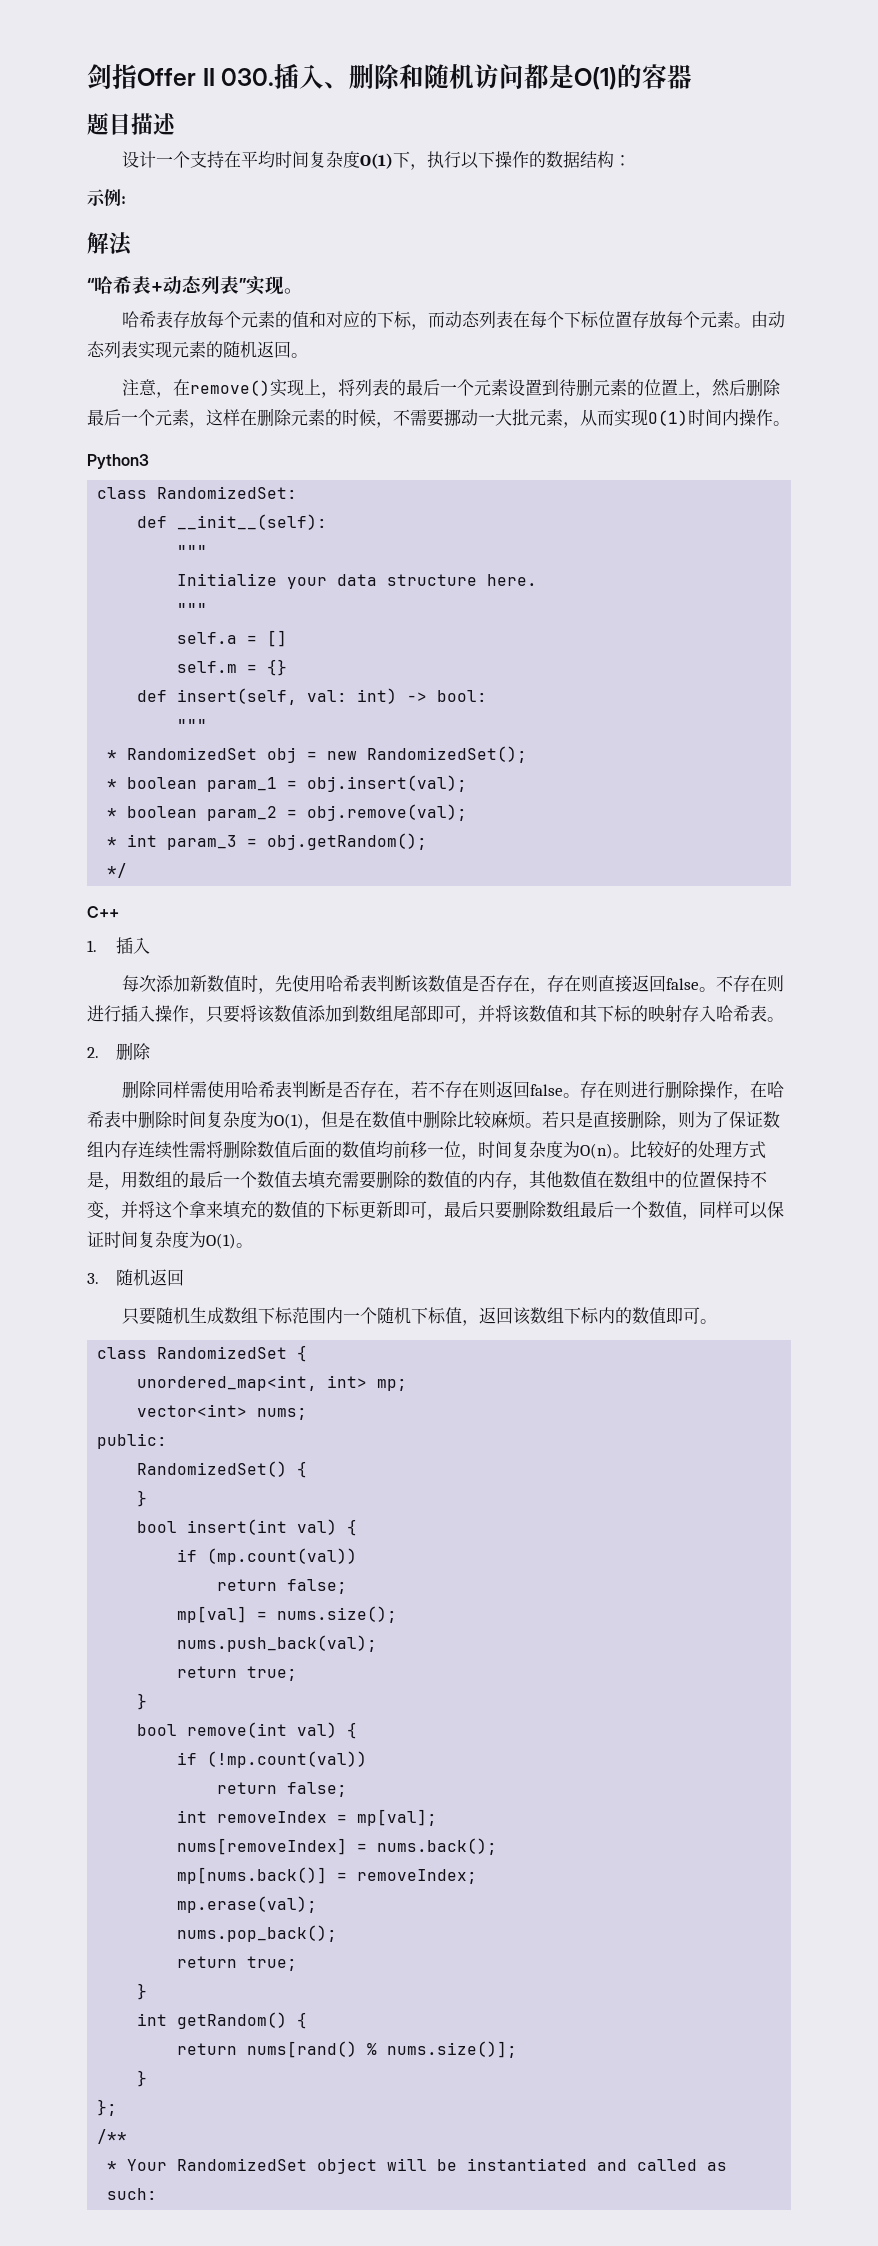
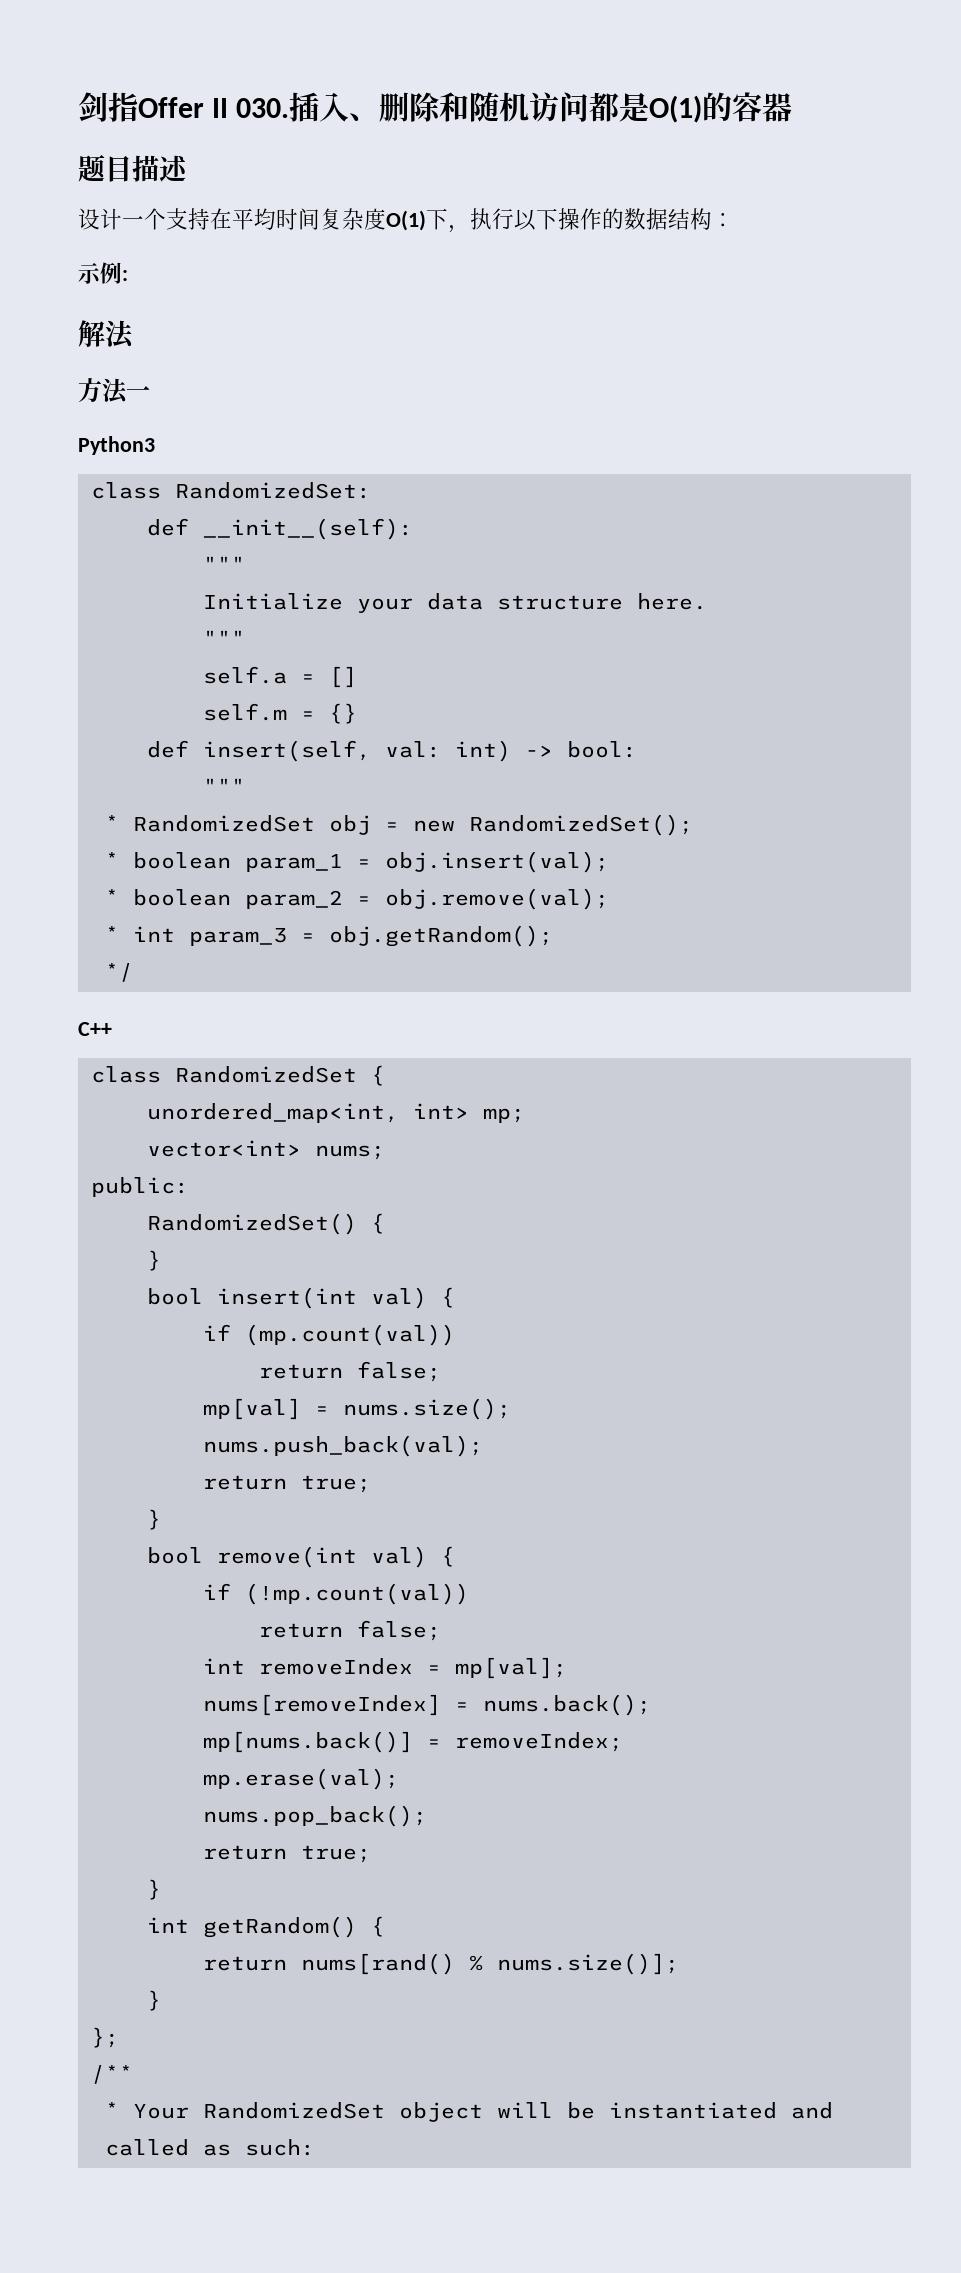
- “哈希表+动态列表”实现。
- 哈希表存放每个元素的值和对应的下标，而动态列表在每个下标位置存放每个元素。由动态列表实现元素的随机返回。
- 注意，在remove()实现上，将列表的最后一个元素设置到待删元素的位置上，然后删除最后一个元素，这样在删除元素的时候，不需要挪动一大批元素，从而实现O(1)时间内操作。
+ 方法一
- 1.插入
- 每次添加新数值时，先使用哈希表判断该数值是否存在，存在则直接返回false。不存在则进行插入操作，只要将该数值添加到数组尾部即可，并将该数值和其下标的映射存入哈希表。
- 2.删除
- 删除同样需使用哈希表判断是否存在，若不存在则返回false。存在则进行删除操作，在哈希表中删除时间复杂度为O(1)，但是在数值中删除比较麻烦。若只是直接删除，则为了保证数组内存连续性需将删除数值后面的数值均前移一位，时间复杂度为O(n)。比较好的处理方式是，用数组的最后一个数值去填充需要删除的数值的内存，其他数值在数组中的位置保持不变，并将这个拿来填充的数值的下标更新即可，最后只要删除数组最后一个数值，同样可以保证时间复杂度为O(1)。
- 3.随机返回
- 只要随机生成数组下标范围内一个随机下标值，返回该数组下标内的数值即可。

